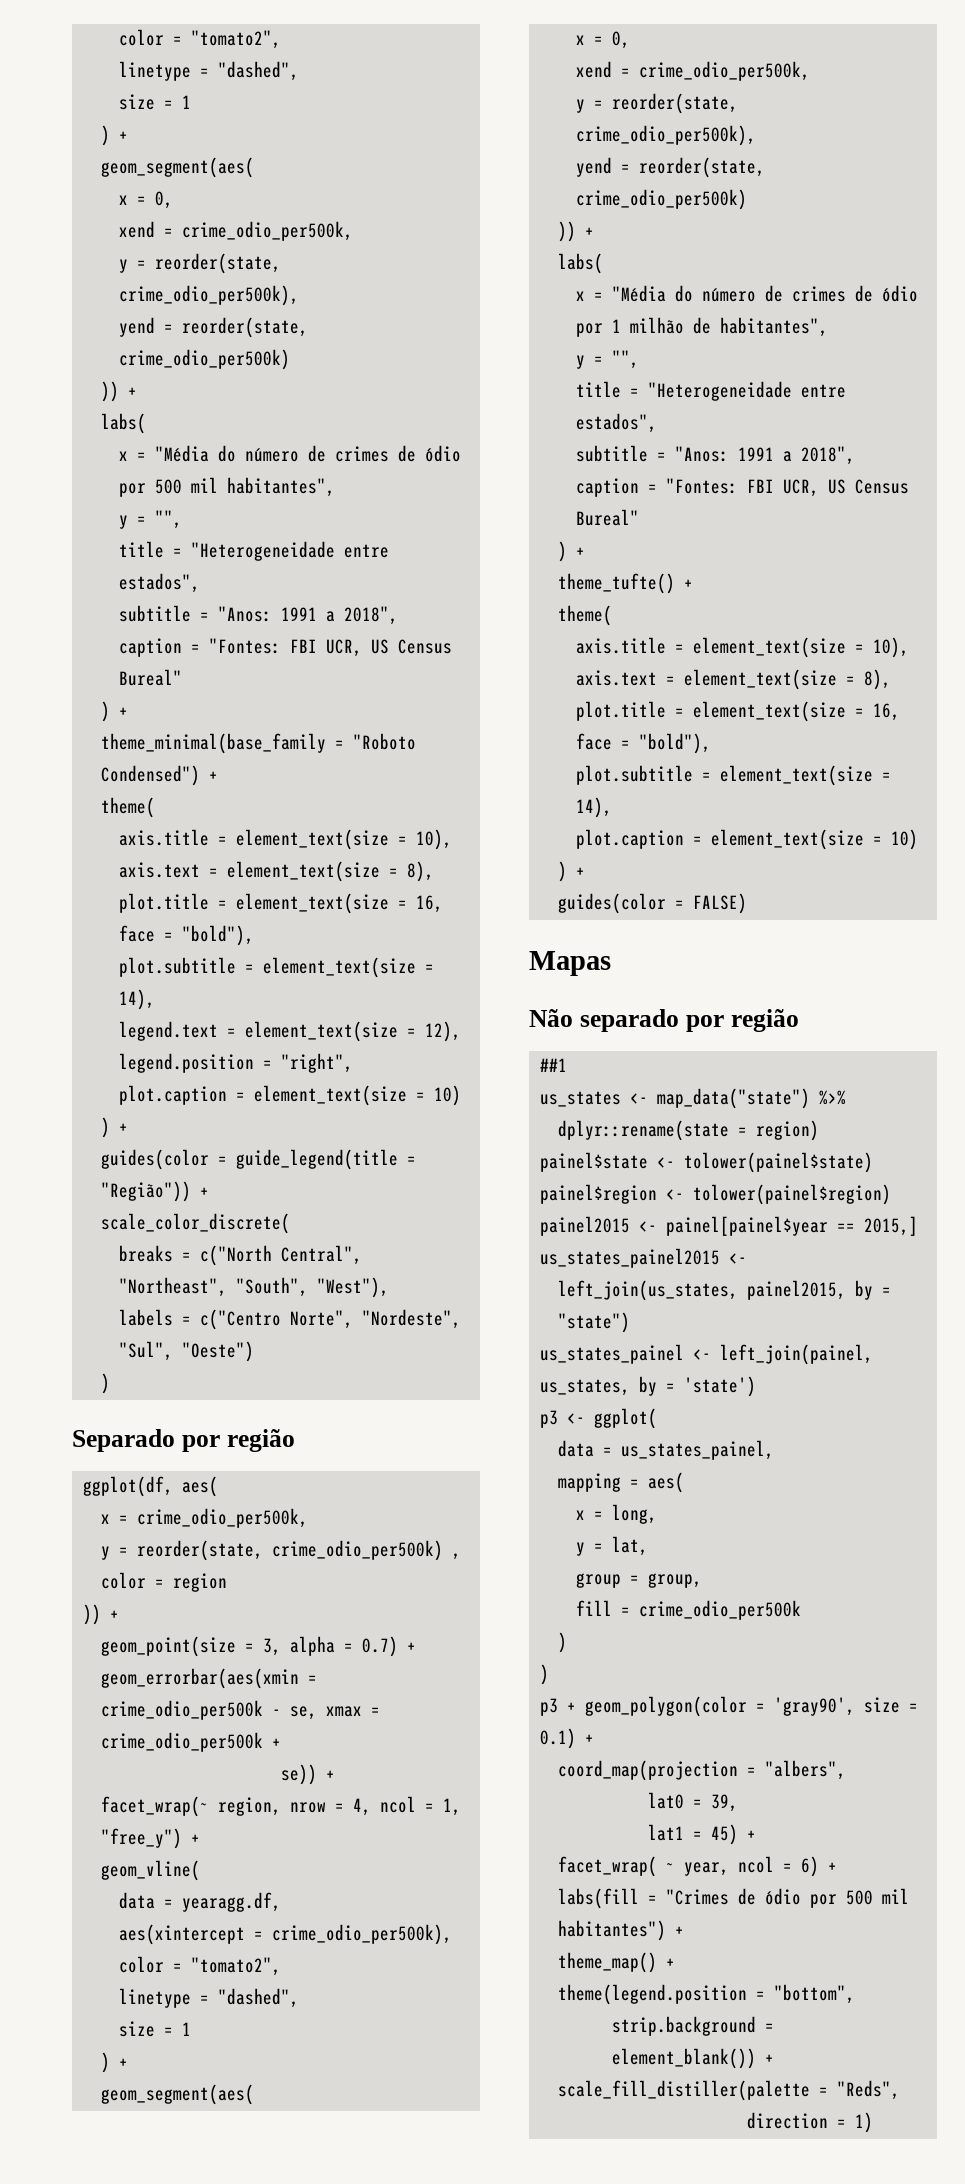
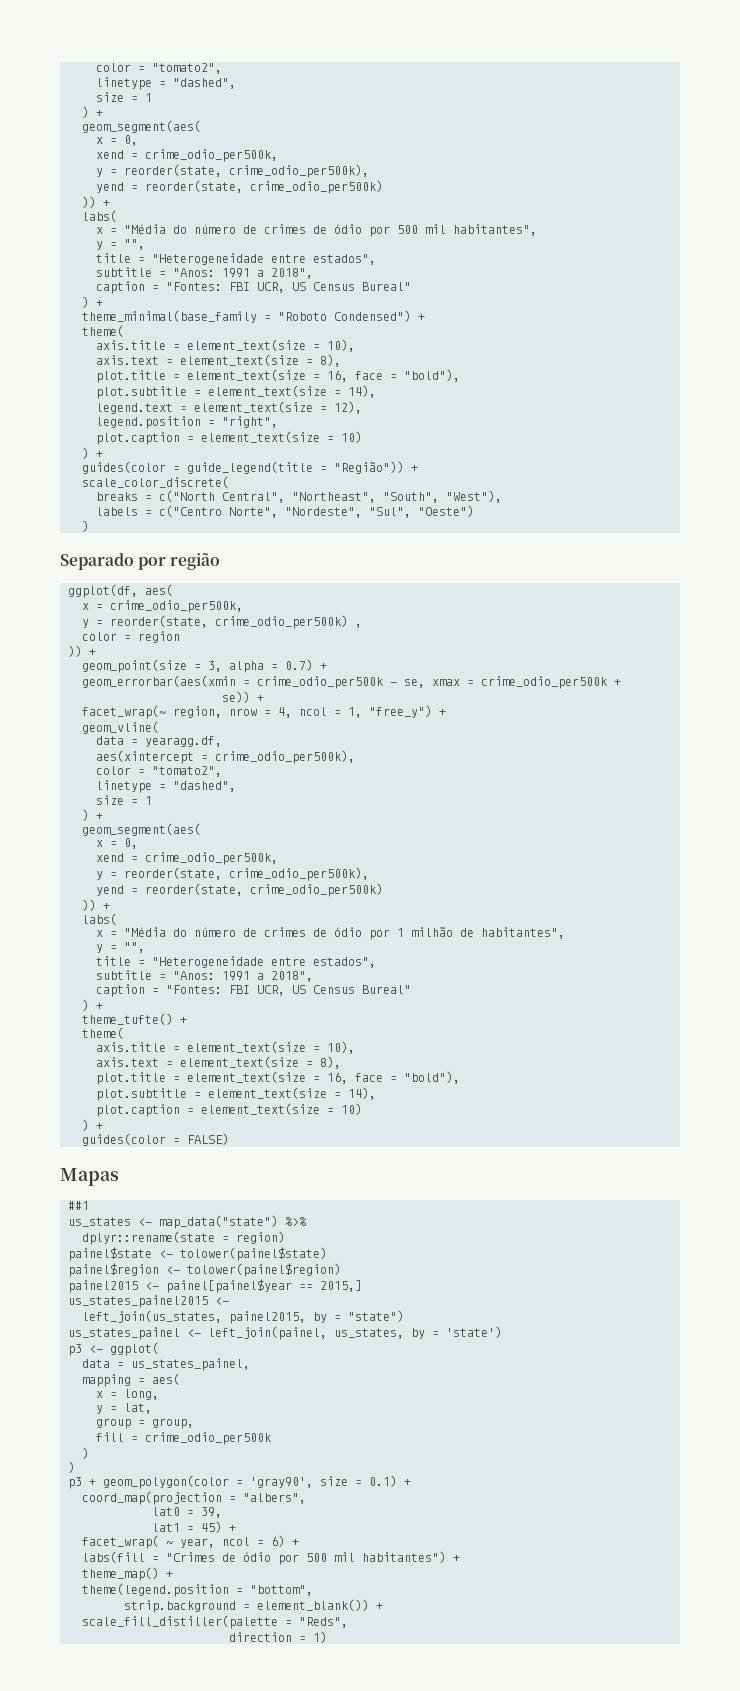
- Não separado por região

